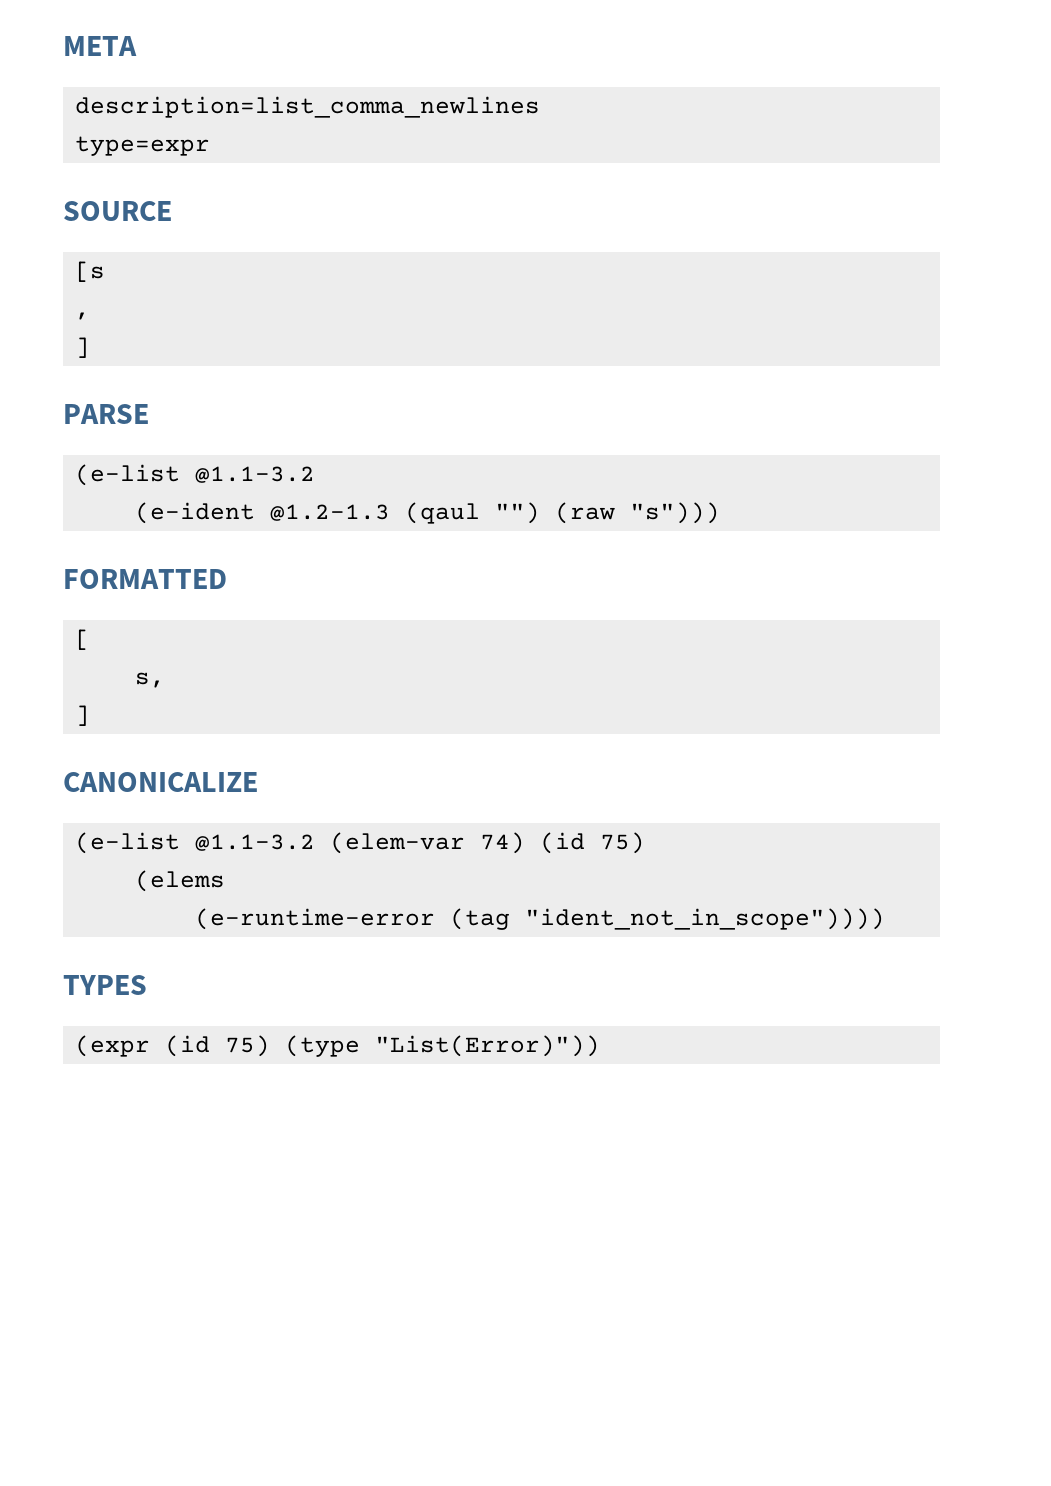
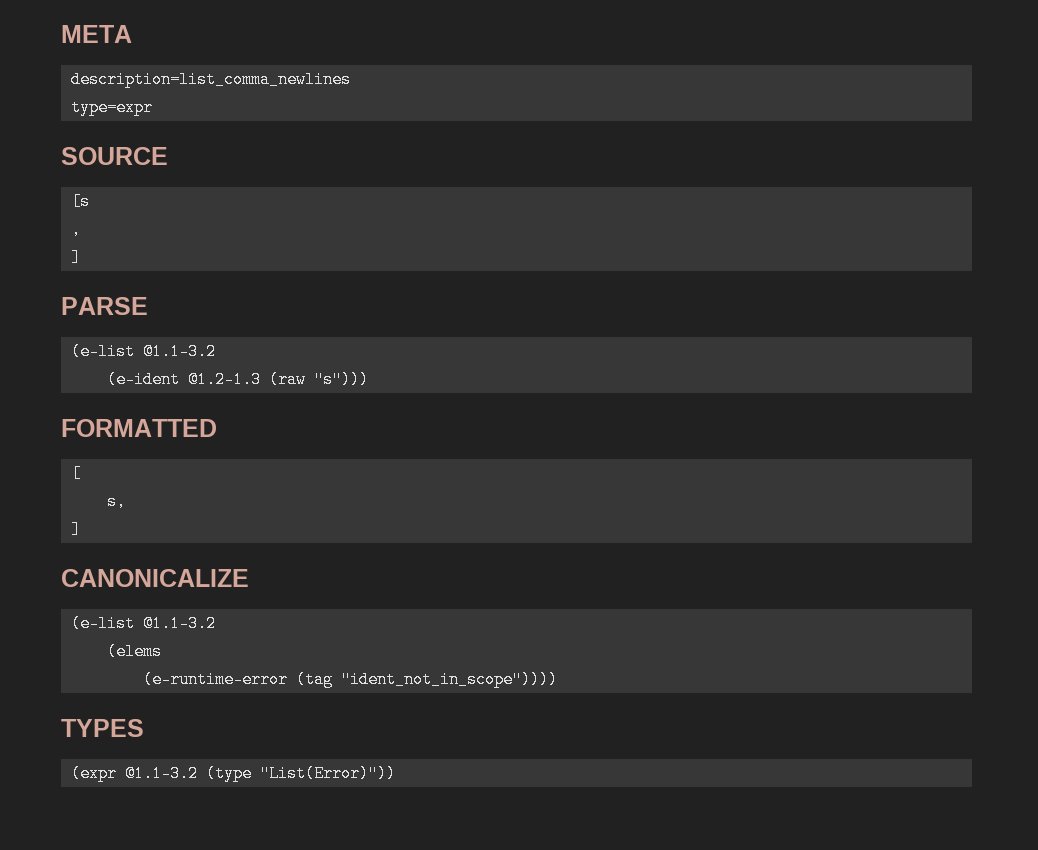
- (e-ident @1.2-1.3 (qaul "") (raw "s")))
+ (e-ident @1.2-1.3 (raw "s")))
  CANONICALIZE
- (e-list @1.1-3.2 (elem-var 74) (id 75)
+ (e-list @1.1-3.2
- (expr (id 75) (type "List(Error)"))
+ (expr @1.1-3.2 (type "List(Error)"))

